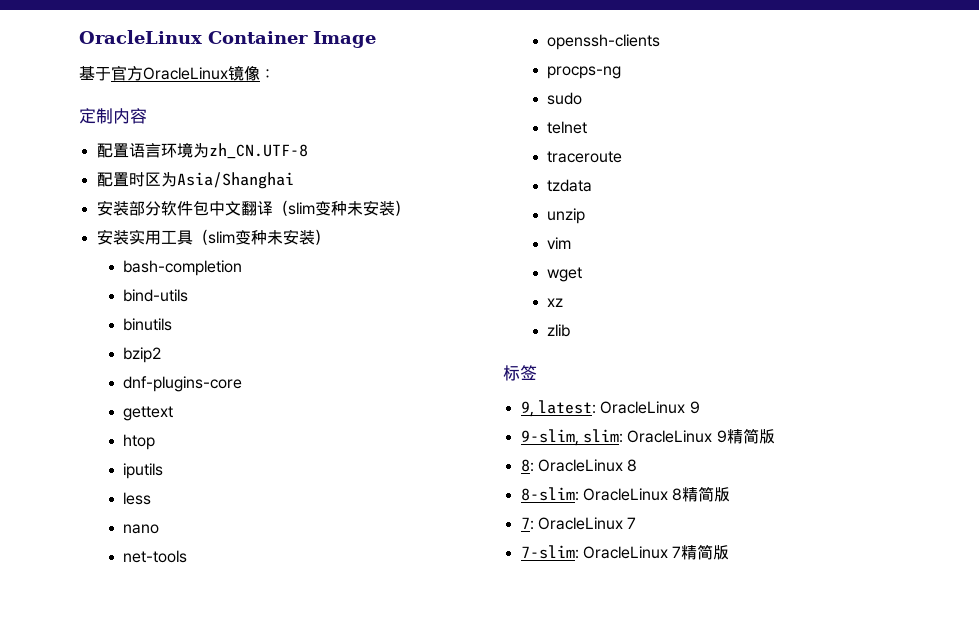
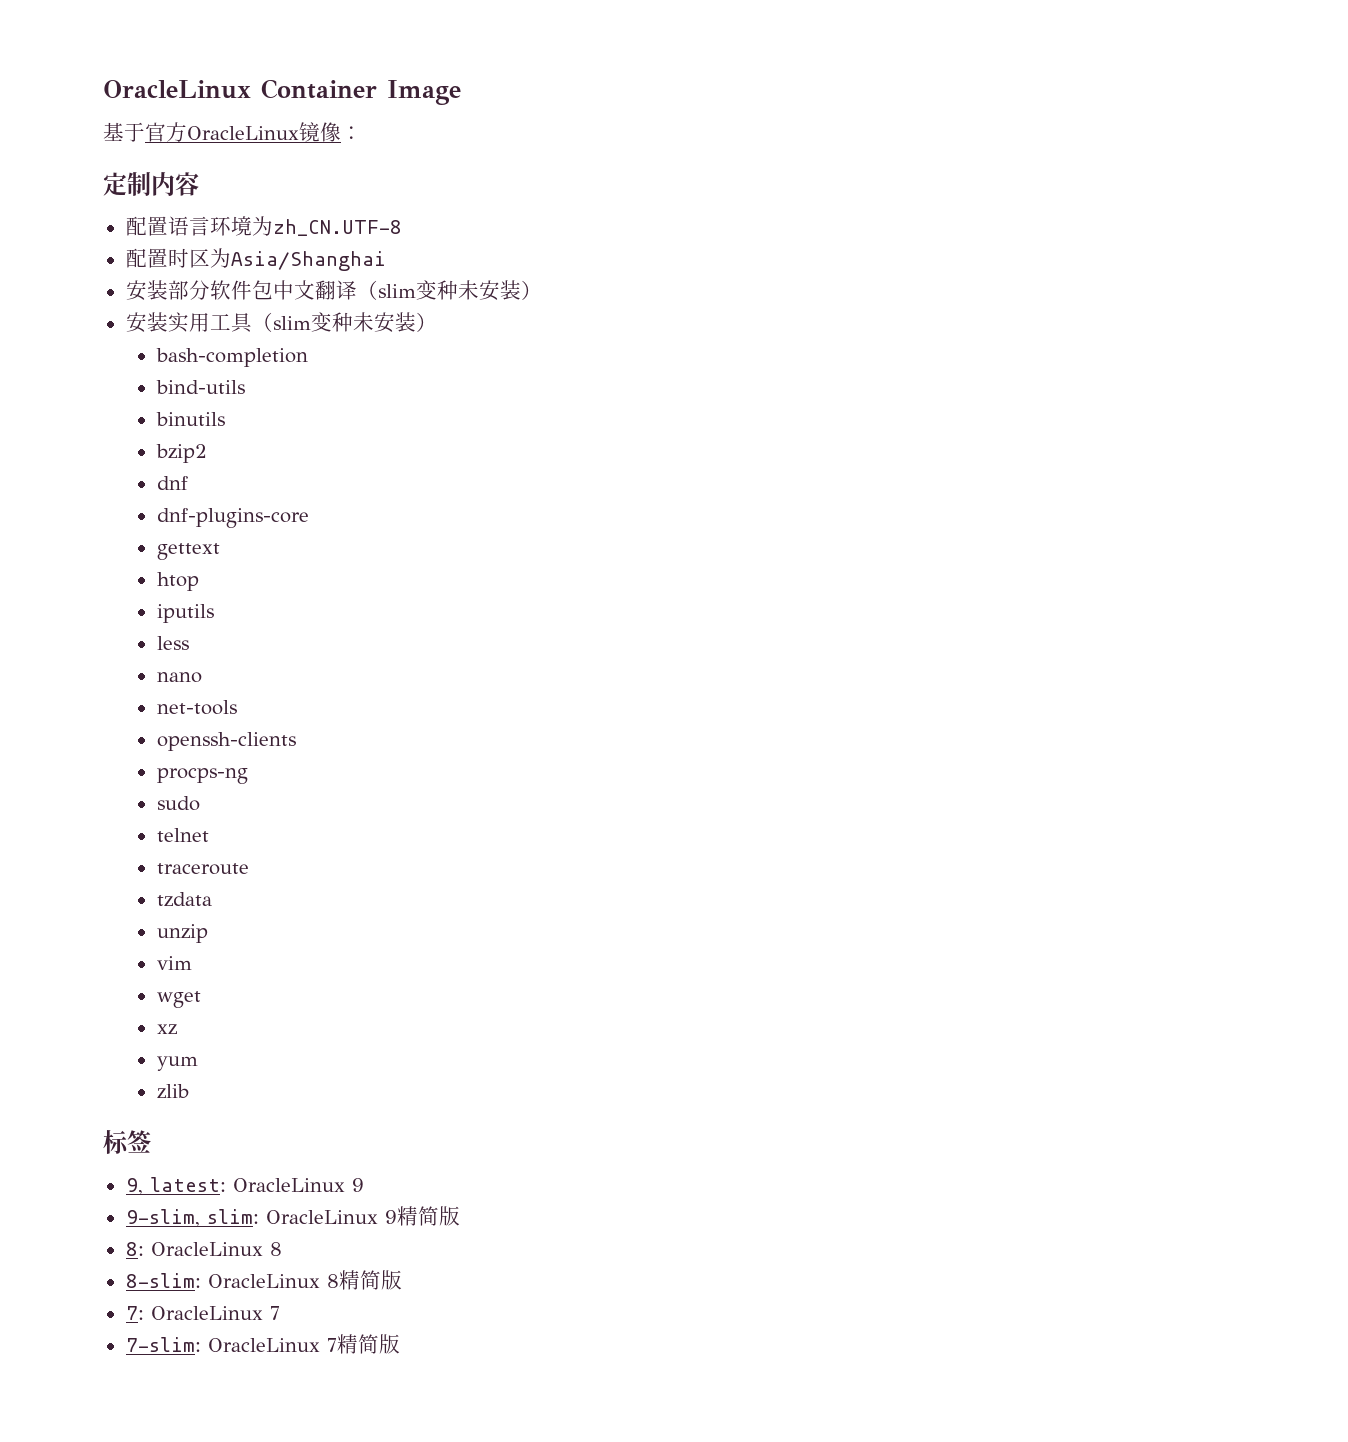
+ dnf
+ yum

